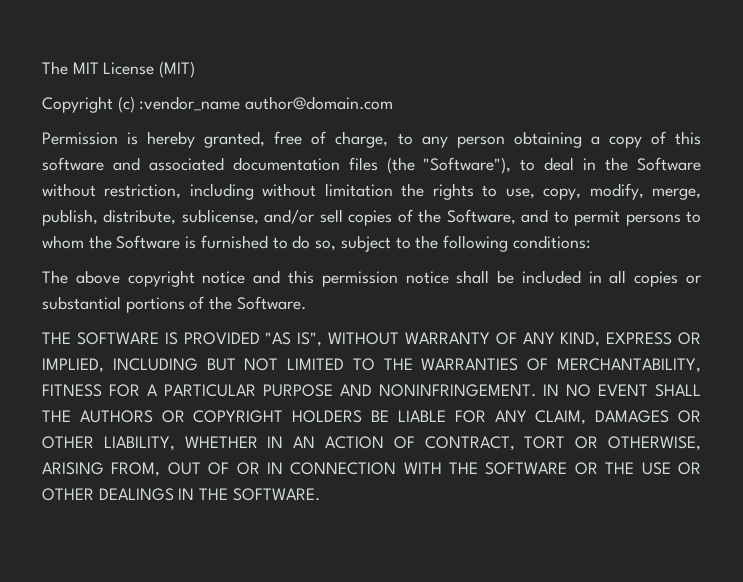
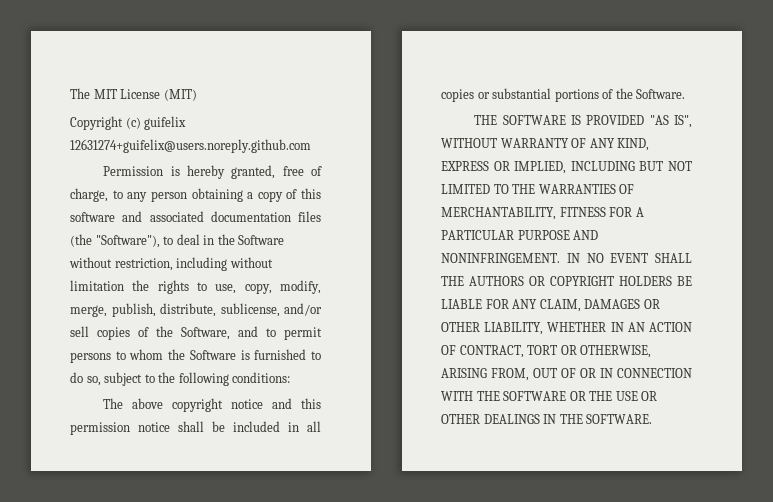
- Copyright (c) :vendor_name author@domain.com
+ Copyright (c) guifelix 12631274+guifelix@users.noreply.github.com

